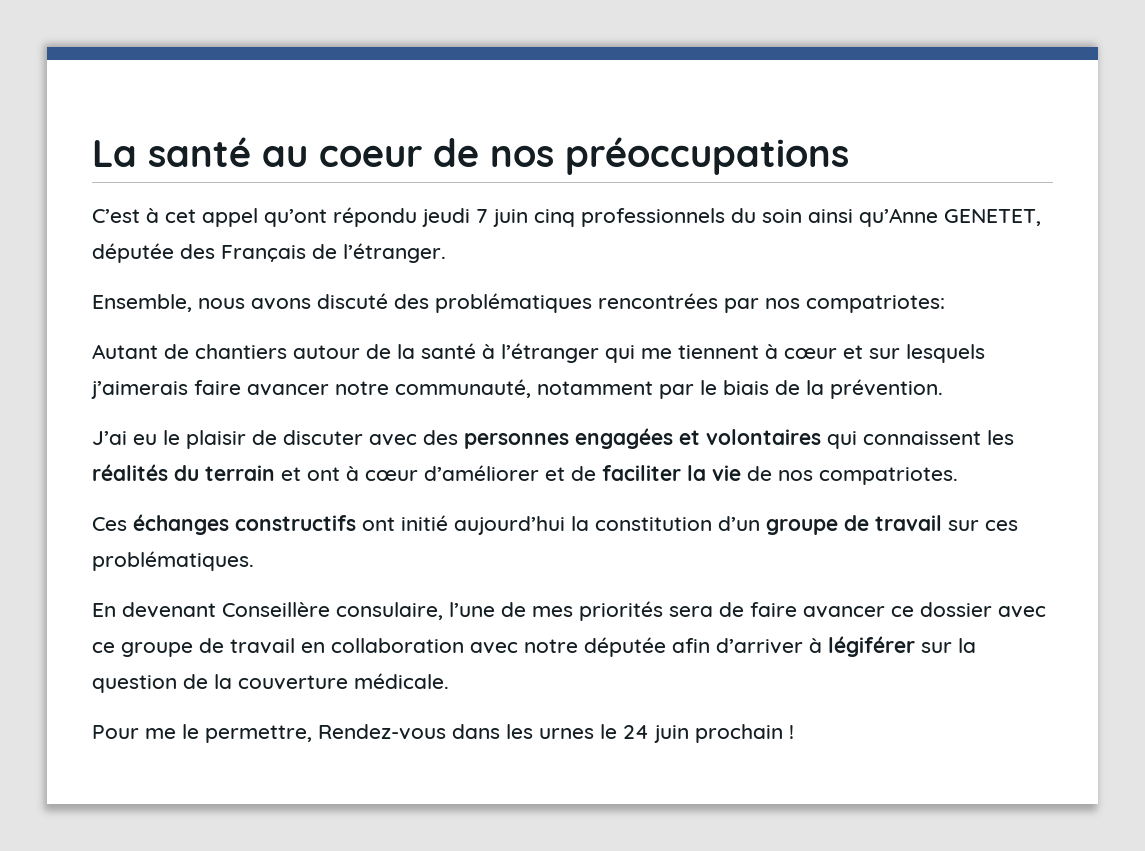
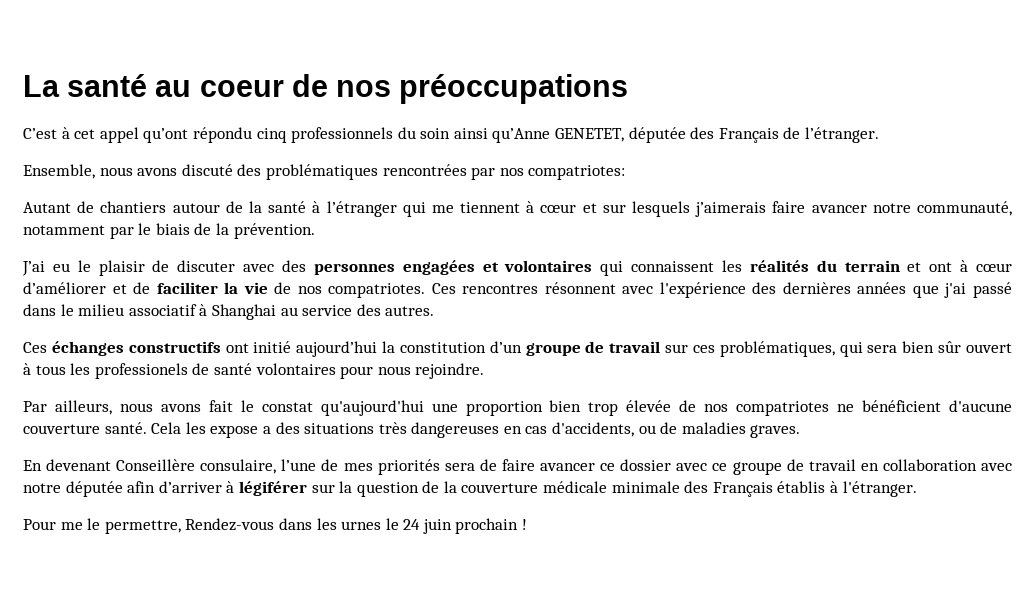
- C’est à cet appel qu’ont répondu jeudi 7 juin cinq professionnels du soin ainsi qu’Anne GENETET, députée des Français de l’étranger.
+ C’est à cet appel qu’ont répondu cinq professionnels du soin ainsi qu’Anne GENETET, députée des Français de l’étranger.
+ Ces rencontres résonnent avec l'expérience des dernières années que j'ai passé dans le milieu associatif à Shanghai au service des autres.
- Ces échanges constructifs ont initié aujourd’hui la constitution d’un groupe de travail sur ces problématiques.
+ Ces échanges constructifs ont initié aujourd’hui la constitution d’un groupe de travail sur ces problématiques, qui sera bien sûr ouvert à tous les professionels de santé volontaires pour nous rejoindre.
+ Par ailleurs, nous avons fait le constat qu'aujourd'hui une proportion bien trop élevée de nos compatriotes ne bénéficient d'aucune couverture santé. Cela les expose a des situations très dangereuses en cas d'accidents, ou de maladies graves.
- En devenant Conseillère consulaire, l’une de mes priorités sera de faire avancer ce dossier avec ce groupe de travail en collaboration avec notre députée afin d’arriver à légiférer sur la question de la couverture médicale.
+ En devenant Conseillère consulaire, l’une de mes priorités sera de faire avancer ce dossier avec ce groupe de travail en collaboration avec notre députée afin d’arriver à légiférer sur la question de la couverture médicale minimale des Français établis à l'étranger.

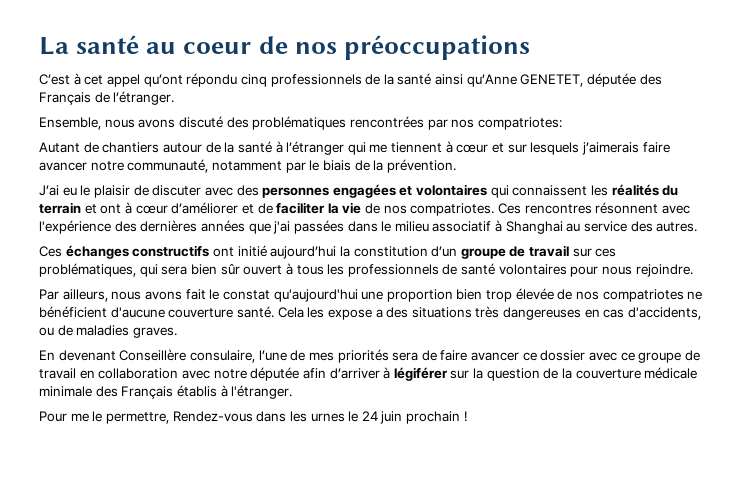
- C’est à cet appel qu’ont répondu cinq professionnels du soin ainsi qu’Anne GENETET, députée des Français de l’étranger.
+ C’est à cet appel qu’ont répondu cinq professionnels de la santé ainsi qu’Anne GENETET, députée des Français de l’étranger.
- Ces rencontres résonnent avec l'expérience des dernières années que j'ai passé dans le milieu associatif à Shanghai au service des autres.
+ Ces rencontres résonnent avec l'expérience des dernières années que j'ai passées dans le milieu associatif à Shanghai au service des autres.
- Ces échanges constructifs ont initié aujourd’hui la constitution d’un groupe de travail sur ces problématiques, qui sera bien sûr ouvert à tous les professionels de santé volontaires pour nous rejoindre.
+ Ces échanges constructifs ont initié aujourd’hui la constitution d’un groupe de travail sur ces problématiques, qui sera bien sûr ouvert à tous les professionnels de santé volontaires pour nous rejoindre.

